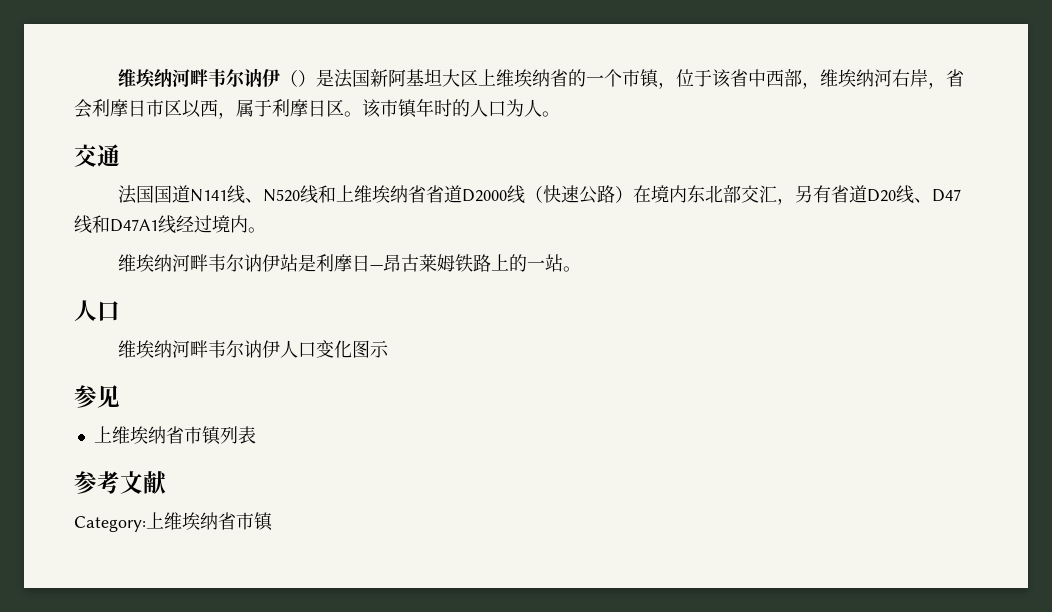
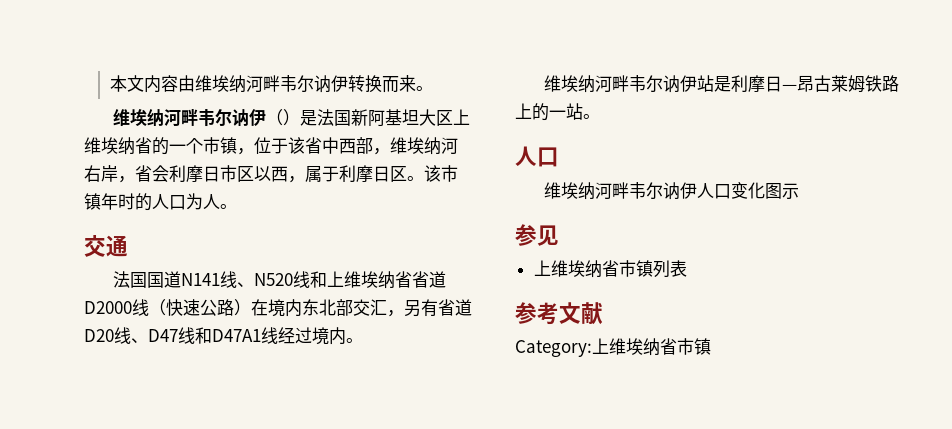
+ 本文内容由维埃纳河畔韦尔讷伊转换而来。

